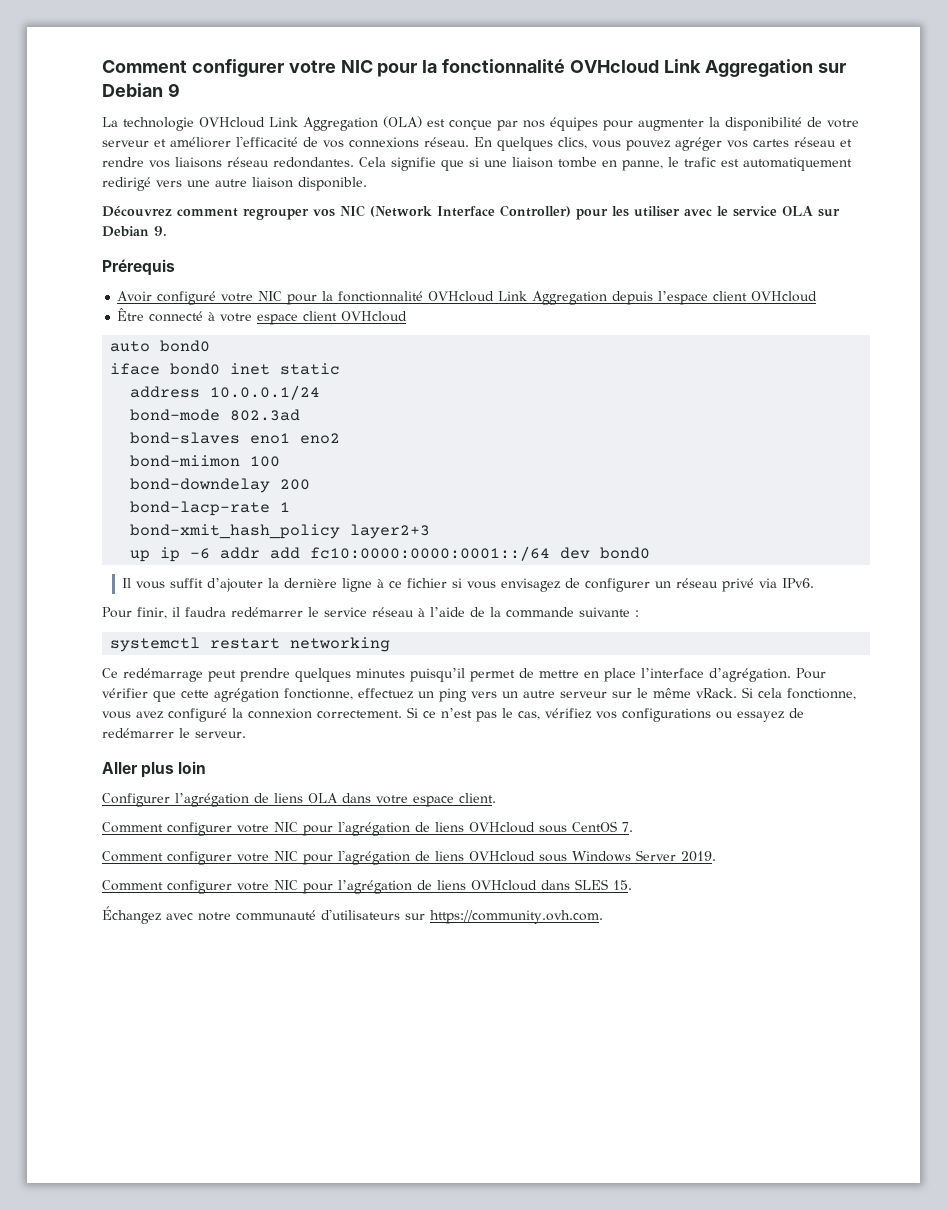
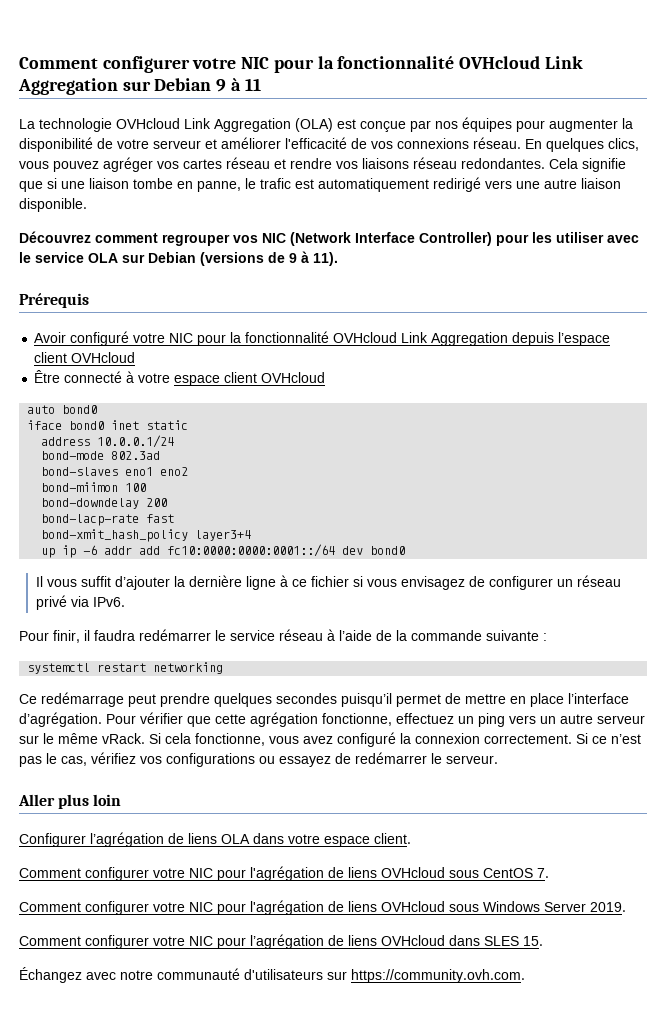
- Comment configurer votre NIC pour la fonctionnalité OVHcloud Link Aggregation sur Debian 9
+ Comment configurer votre NIC pour la fonctionnalité OVHcloud Link Aggregation sur Debian 9 à 11
- Découvrez comment regrouper vos NIC (Network Interface Controller) pour les utiliser avec le service OLA sur Debian 9.
+ Découvrez comment regrouper vos NIC (Network Interface Controller) pour les utiliser avec le service OLA sur Debian (versions de 9 à 11).
- bond-lacp-rate 1
+ bond-lacp-rate fast
- bond-xmit_hash_policy layer2+3
+ bond-xmit_hash_policy layer3+4
- Ce redémarrage peut prendre quelques minutes puisqu’il permet de mettre en place l’interface d’agrégation.
+ Ce redémarrage peut prendre quelques secondes puisqu’il permet de mettre en place l’interface d’agrégation.

